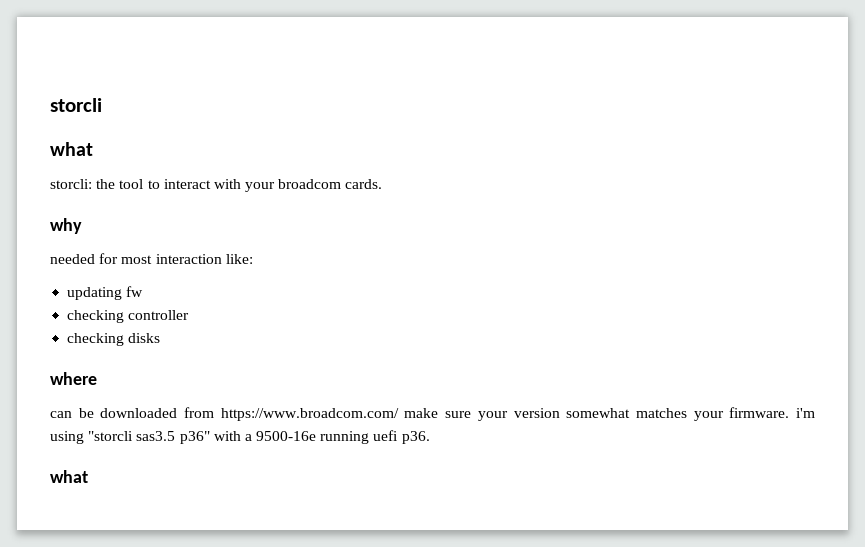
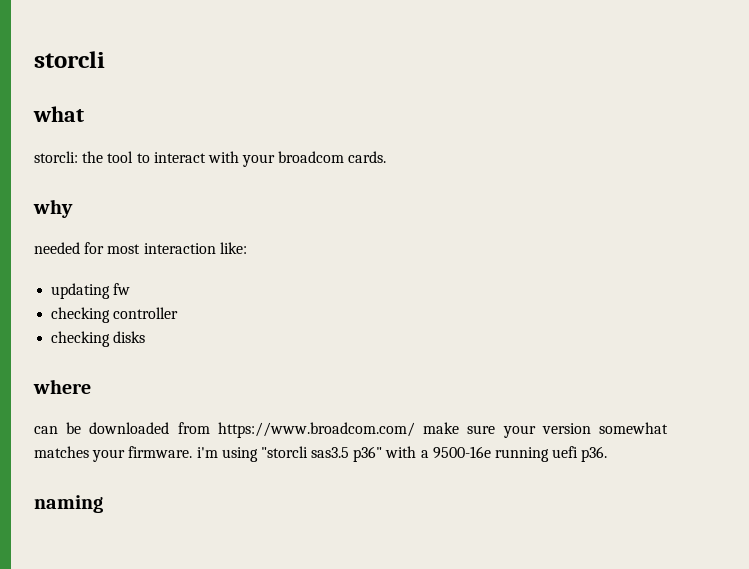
  can be downloaded from https://www.broadcom.com/ make sure your version somewhat matches your firmware. i'm using "storcli sas3.5 p36" with a 9500-16e running uefi p36.
- what
+ naming

